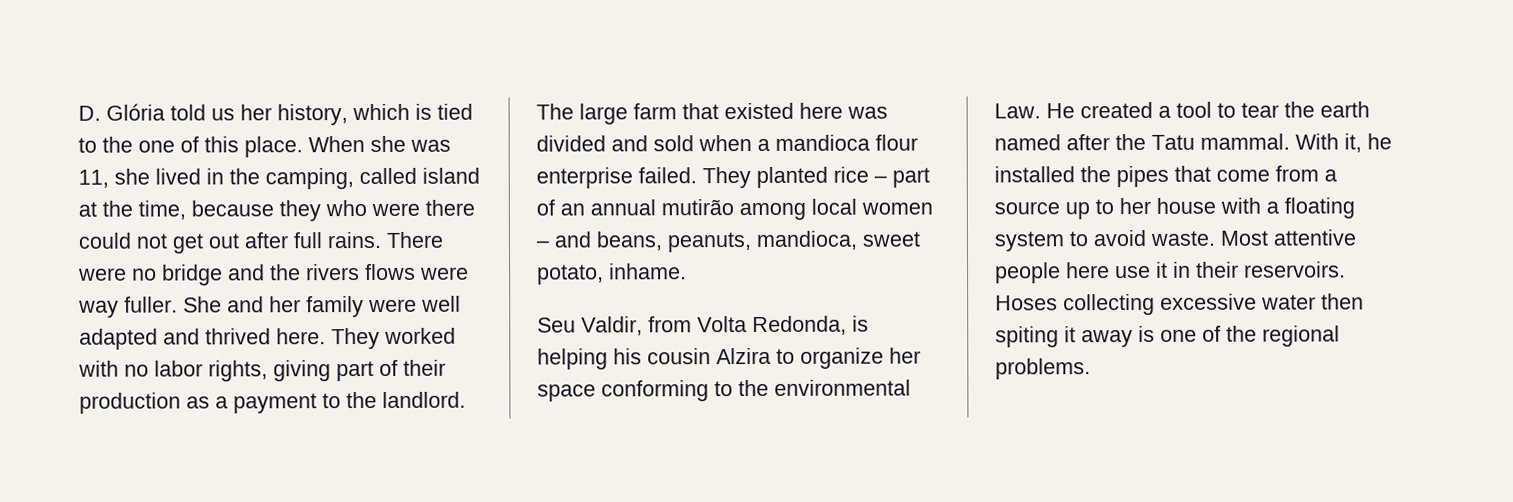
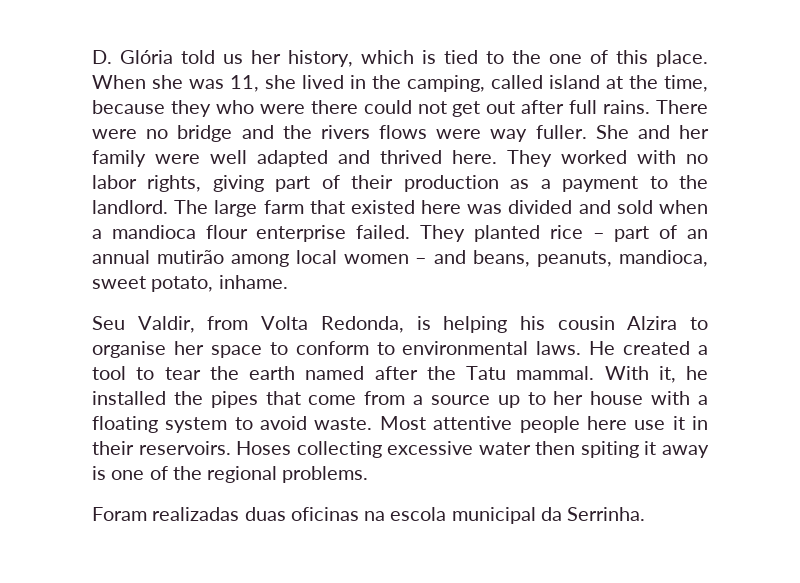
- Seu Valdir, from Volta Redonda, is helping his cousin Alzira to organize her space conforming to the environmental Law. He created a tool to tear the earth named after the Tatu mammal.
+ Seu Valdir, from Volta Redonda, is helping his cousin Alzira to organise her space to conform to environmental laws. He created a tool to tear the earth named after the Tatu mammal.
+ Foram realizadas duas oficinas na escola municipal da Serrinha.

